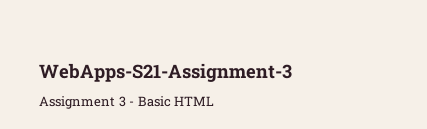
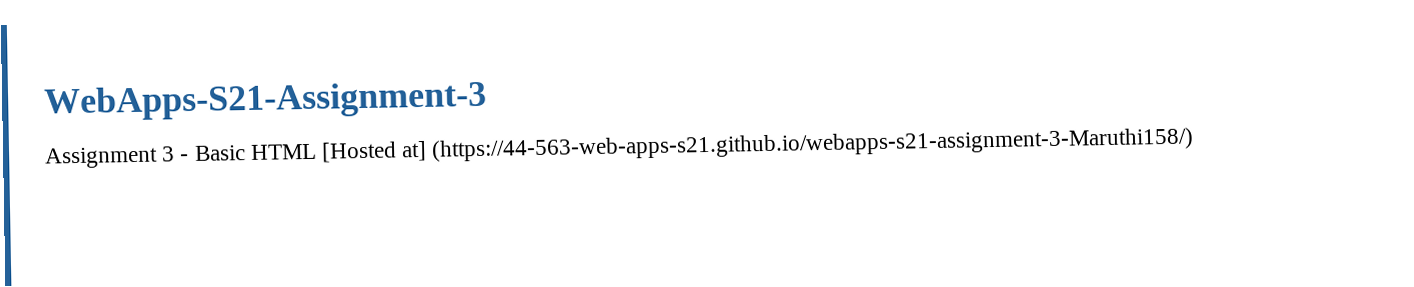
- Assignment 3 - Basic HTML
+ Assignment 3 - Basic HTML [Hosted at] (https://44-563-web-apps-s21.github.io/webapps-s21-assignment-3-Maruthi158/)

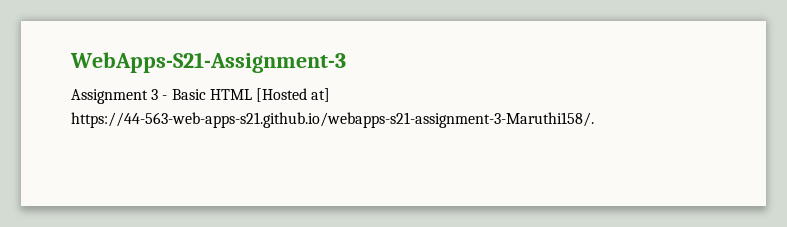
- Assignment 3 - Basic HTML [Hosted at] (https://44-563-web-apps-s21.github.io/webapps-s21-assignment-3-Maruthi158/)
+ Assignment 3 - Basic HTML [Hosted at] https://44-563-web-apps-s21.github.io/webapps-s21-assignment-3-Maruthi158/.

